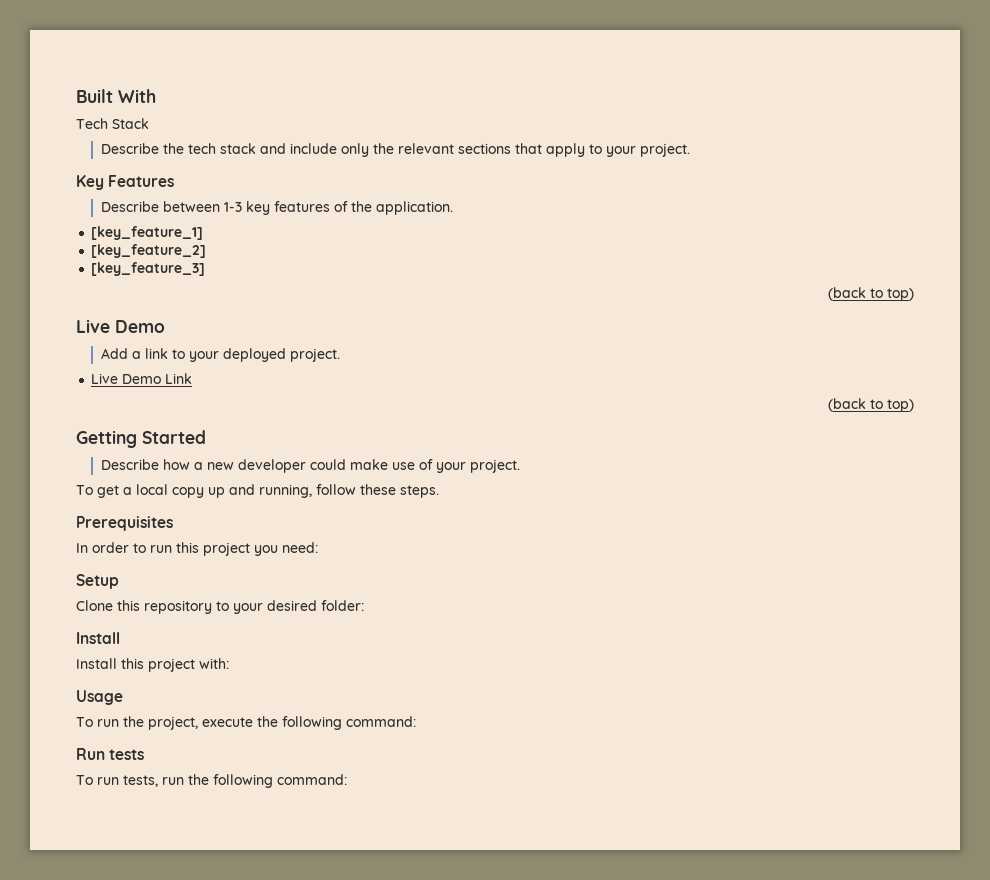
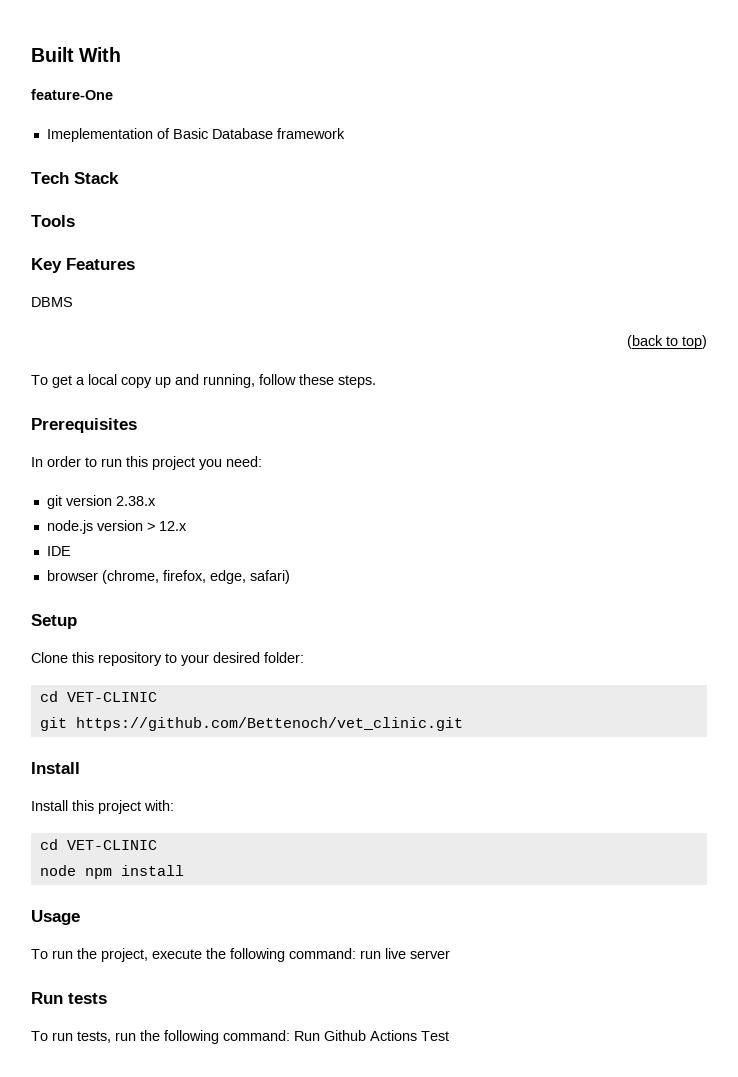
+ feature-One
+ Imeplementation of Basic Database framework
  Tech Stack
- Describe the tech stack and include only the relevant sections that apply to your project.
+ Tools
  Key Features
- Describe between 1-3 key features of the application.
- [key_feature_1]
- [key_feature_2]
- [key_feature_3]
+ DBMS
  (back to top)
- Live Demo
- Add a link to your deployed project.
- Live Demo Link
- (back to top)
- Getting Started
- Describe how a new developer could make use of your project.
+ git version 2.38.x
+ node.js version > 12.x
+ IDE
+ browser (chrome, firefox, edge, safari)
  Clone this repository to your desired folder:
+ cd VET-CLINIC
+ git https://github.com/Bettenoch/vet_clinic.git
  Install this project with:
+ cd VET-CLINIC
+ node npm install
- To run the project, execute the following command:
+ To run the project, execute the following command: run live server
- To run tests, run the following command:
+ To run tests, run the following command: Run Github Actions Test

